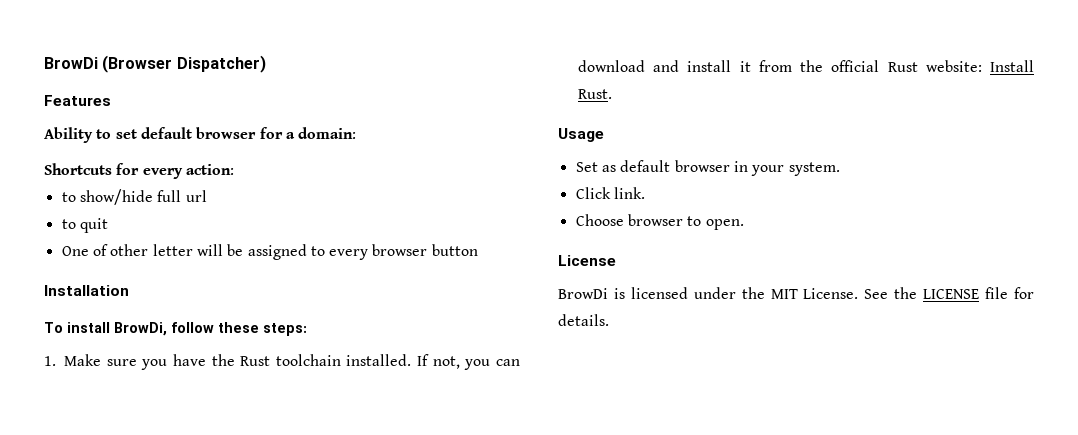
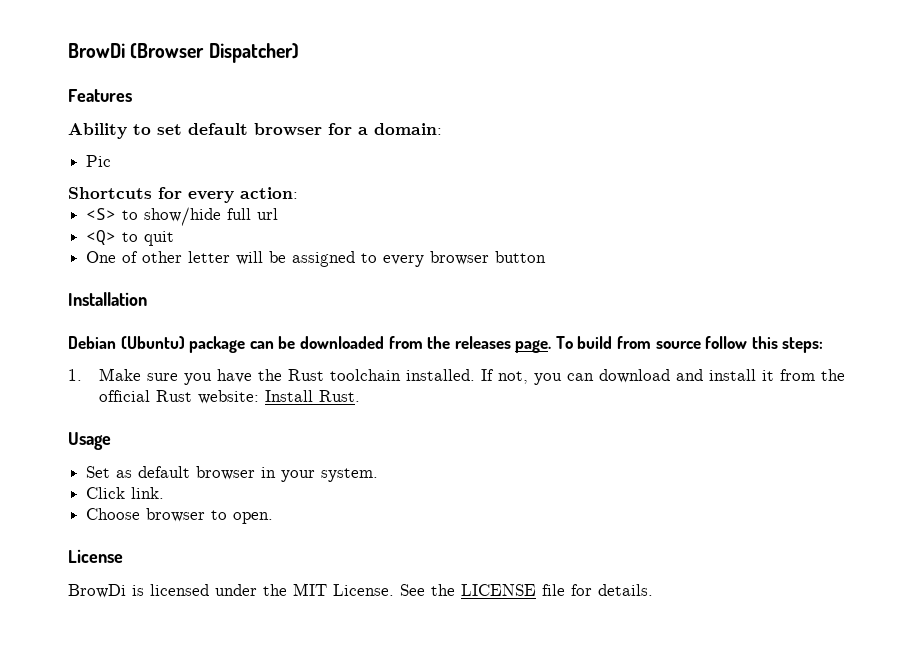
+ Pic
- to show/hide full url
+ <S> to show/hide full url
- to quit
+ <Q> to quit
- To install BrowDi, follow these steps:
+ Debian (Ubuntu) package can be downloaded from the releases page. To build from source follow this steps:

